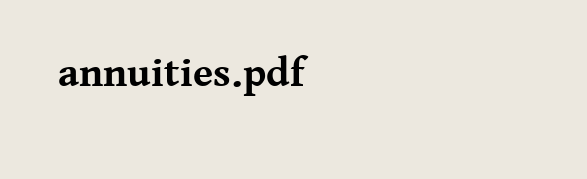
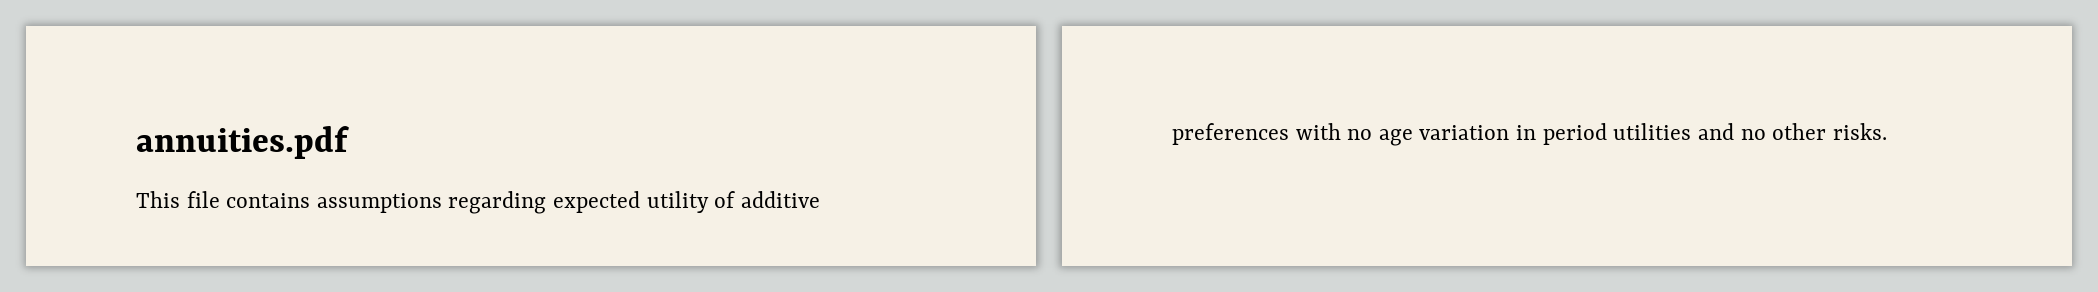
+ This file contains assumptions regarding expected utility of additive preferences with no age variation in period utilities and no other risks.

